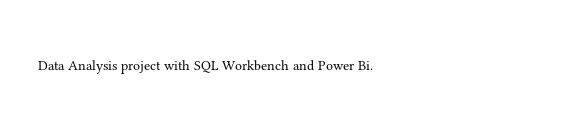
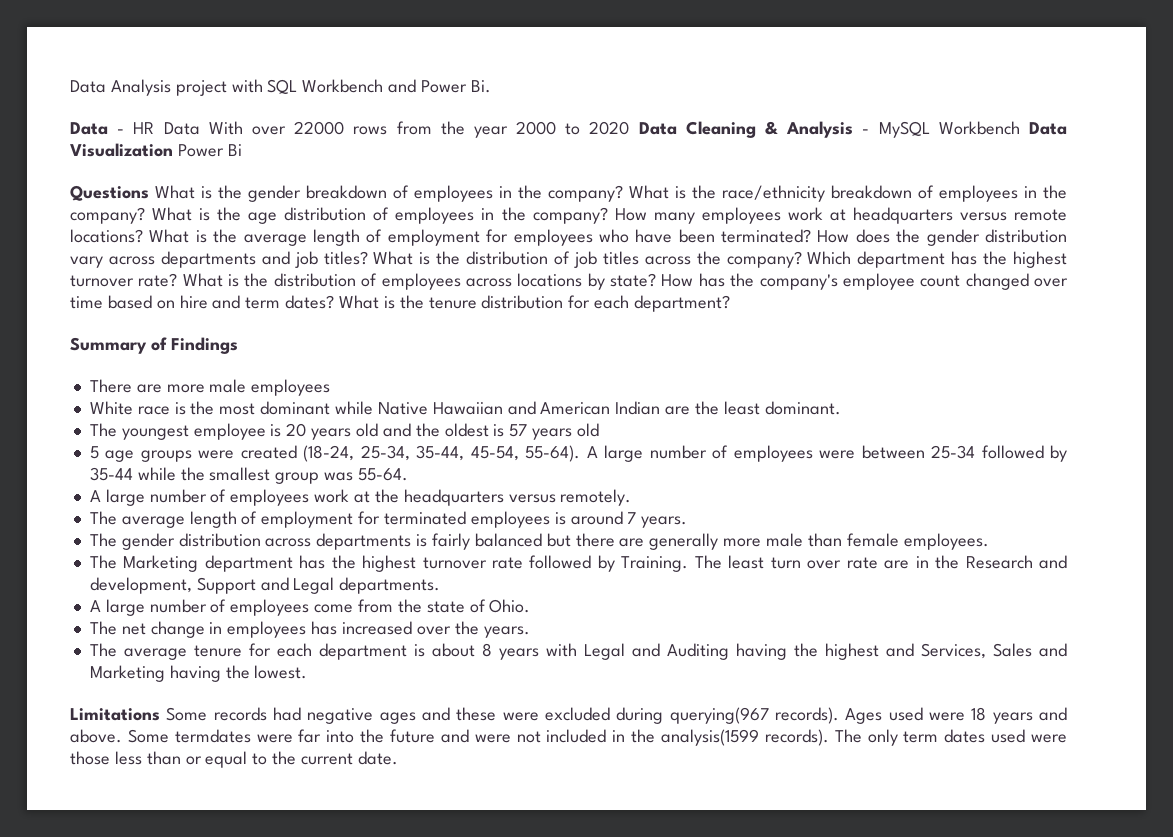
+ Data - HR Data With over 22000 rows from the year 2000 to 2020 Data Cleaning & Analysis - MySQL Workbench Data Visualization Power Bi
+ Questions What is the gender breakdown of employees in the company? What is the race/ethnicity breakdown of employees in the company? What is the age distribution of employees in the company? How many employees work at headquarters versus remote locations? What is the average length of employment for employees who have been terminated? How does the gender distribution vary across departments and job titles? What is the distribution of job titles across the company? Which department has the highest turnover rate? What is the distribution of employees across locations by state? How has the company's employee count changed over time based on hire and term dates? What is the tenure distribution for each department?
+ Summary of Findings
+ There are more male employees
+ White race is the most dominant while Native Hawaiian and American Indian are the least dominant.
+ The youngest employee is 20 years old and the oldest is 57 years old
+ 5 age groups were created (18-24, 25-34, 35-44, 45-54, 55-64). A large number of employees were between 25-34 followed by 35-44 while the smallest group was 55-64.
+ A large number of employees work at the headquarters versus remotely.
+ The average length of employment for terminated employees is around 7 years.
+ The gender distribution across departments is fairly balanced but there are generally more male than female employees.
+ The Marketing department has the highest turnover rate followed by Training. The least turn over rate are in the Research and development, Support and Legal departments.
+ A large number of employees come from the state of Ohio.
+ The net change in employees has increased over the years.
+ The average tenure for each department is about 8 years with Legal and Auditing having the highest and Services, Sales and Marketing having the lowest.
+ Limitations Some records had negative ages and these were excluded during querying(967 records). Ages used were 18 years and above. Some termdates were far into the future and were not included in the analysis(1599 records). The only term dates used were those less than or equal to the current date.

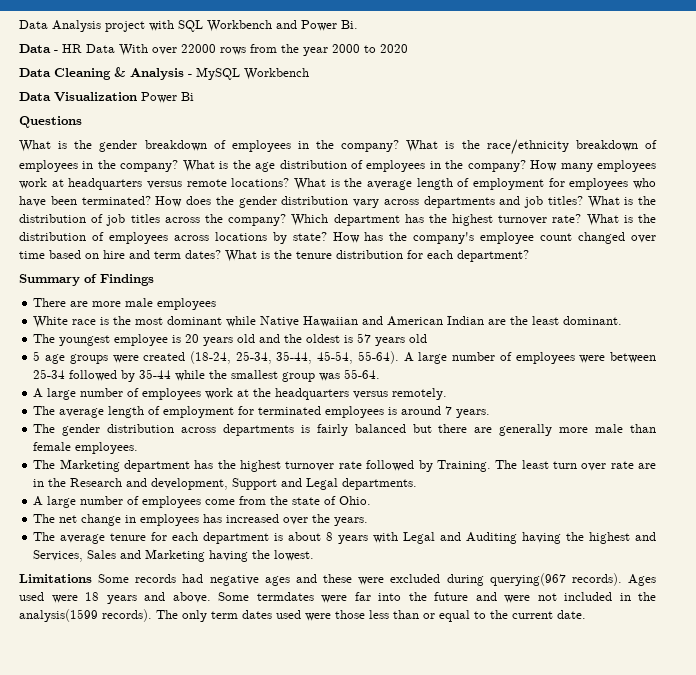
- Data - HR Data With over 22000 rows from the year 2000 to 2020 Data Cleaning & Analysis - MySQL Workbench Data Visualization Power Bi
+ Data - HR Data With over 22000 rows from the year 2000 to 2020
+ Data Cleaning & Analysis - MySQL Workbench
+ Data Visualization Power Bi
- Questions What is the gender breakdown of employees in the company?
+ Questions
+ What is the gender breakdown of employees in the company?

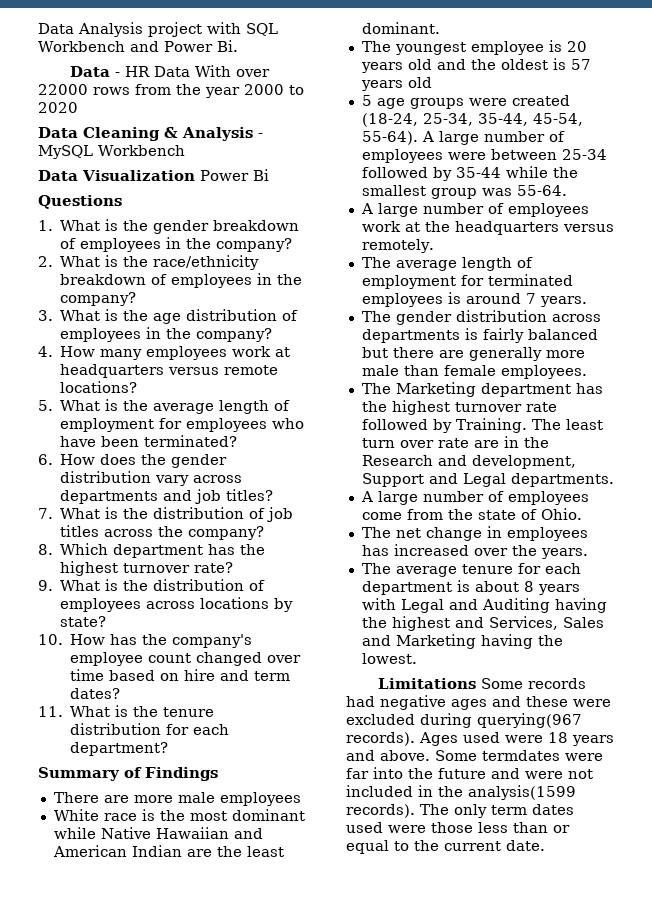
- What is the gender breakdown of employees in the company? What is the race/ethnicity breakdown of employees in the company? What is the age distribution of employees in the company? How many employees work at headquarters versus remote locations? What is the average length of employment for employees who have been terminated? How does the gender distribution vary across departments and job titles? What is the distribution of job titles across the company? Which department has the highest turnover rate? What is the distribution of employees across locations by state? How has the company's employee count changed over time based on hire and term dates? What is the tenure distribution for each department?
+ 1. What is the gender breakdown of employees in the company?
+ 2. What is the race/ethnicity breakdown of employees in the company?
+ 3. What is the age distribution of employees in the company?
+ 4. How many employees work at headquarters versus remote locations?
+ 5. What is the average length of employment for employees who have been terminated?
+ 6. How does the gender distribution vary across departments and job titles?
+ 7. What is the distribution of job titles across the company?
+ 8. Which department has the highest turnover rate?
+ 9. What is the distribution of employees across locations by state?
+ 10. How has the company's employee count changed over time based on hire and term dates?
+ 11. What is the tenure distribution for each department?

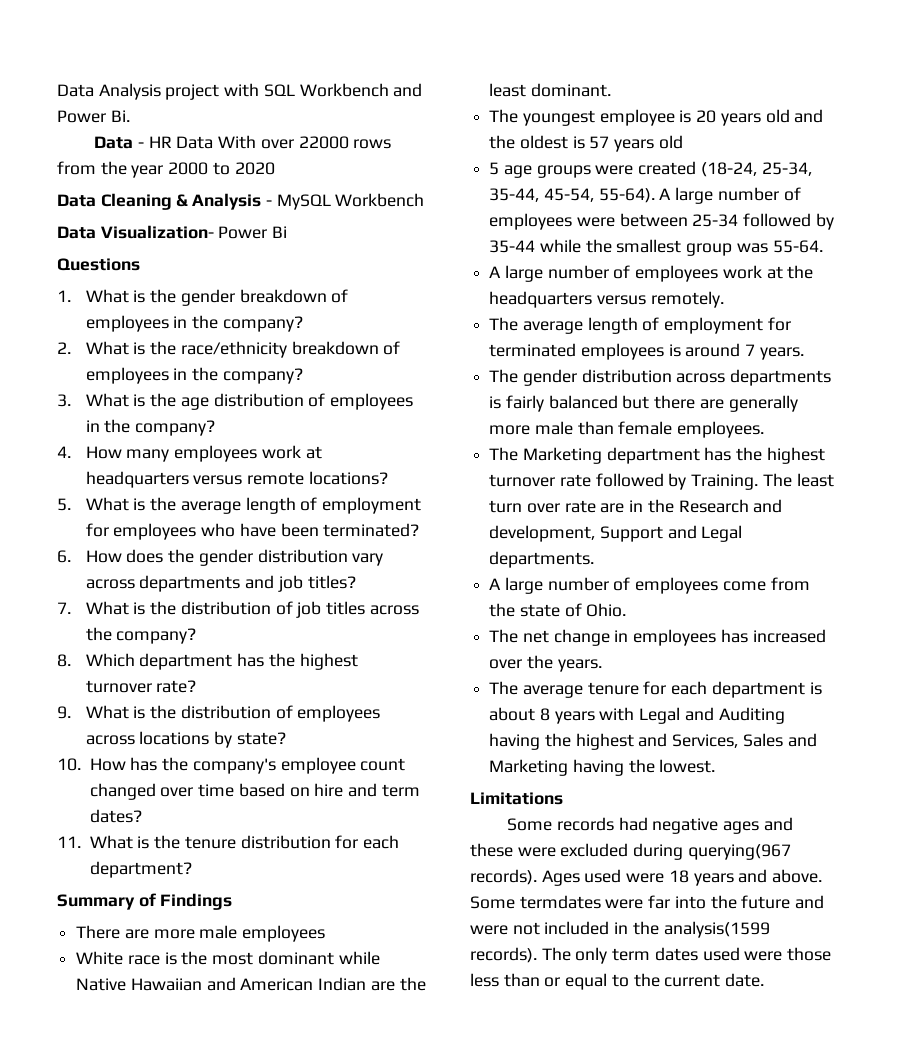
- Data Visualization Power Bi
+ Data Visualization- Power Bi
- Limitations Some records had negative ages and these were excluded during querying(967 records).
+ Limitations
+ Some records had negative ages and these were excluded during querying(967 records).

